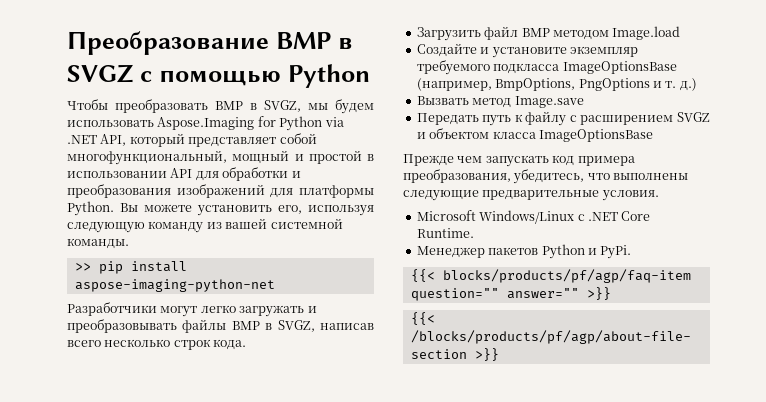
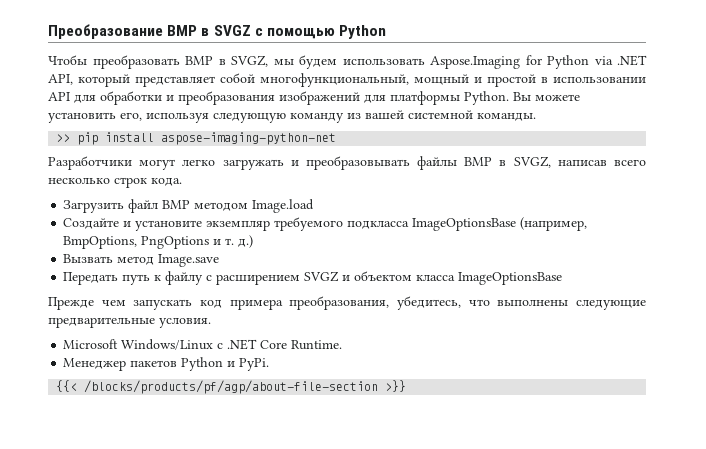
- {{< blocks/products/pf/agp/faq-item question="" answer="" >}}

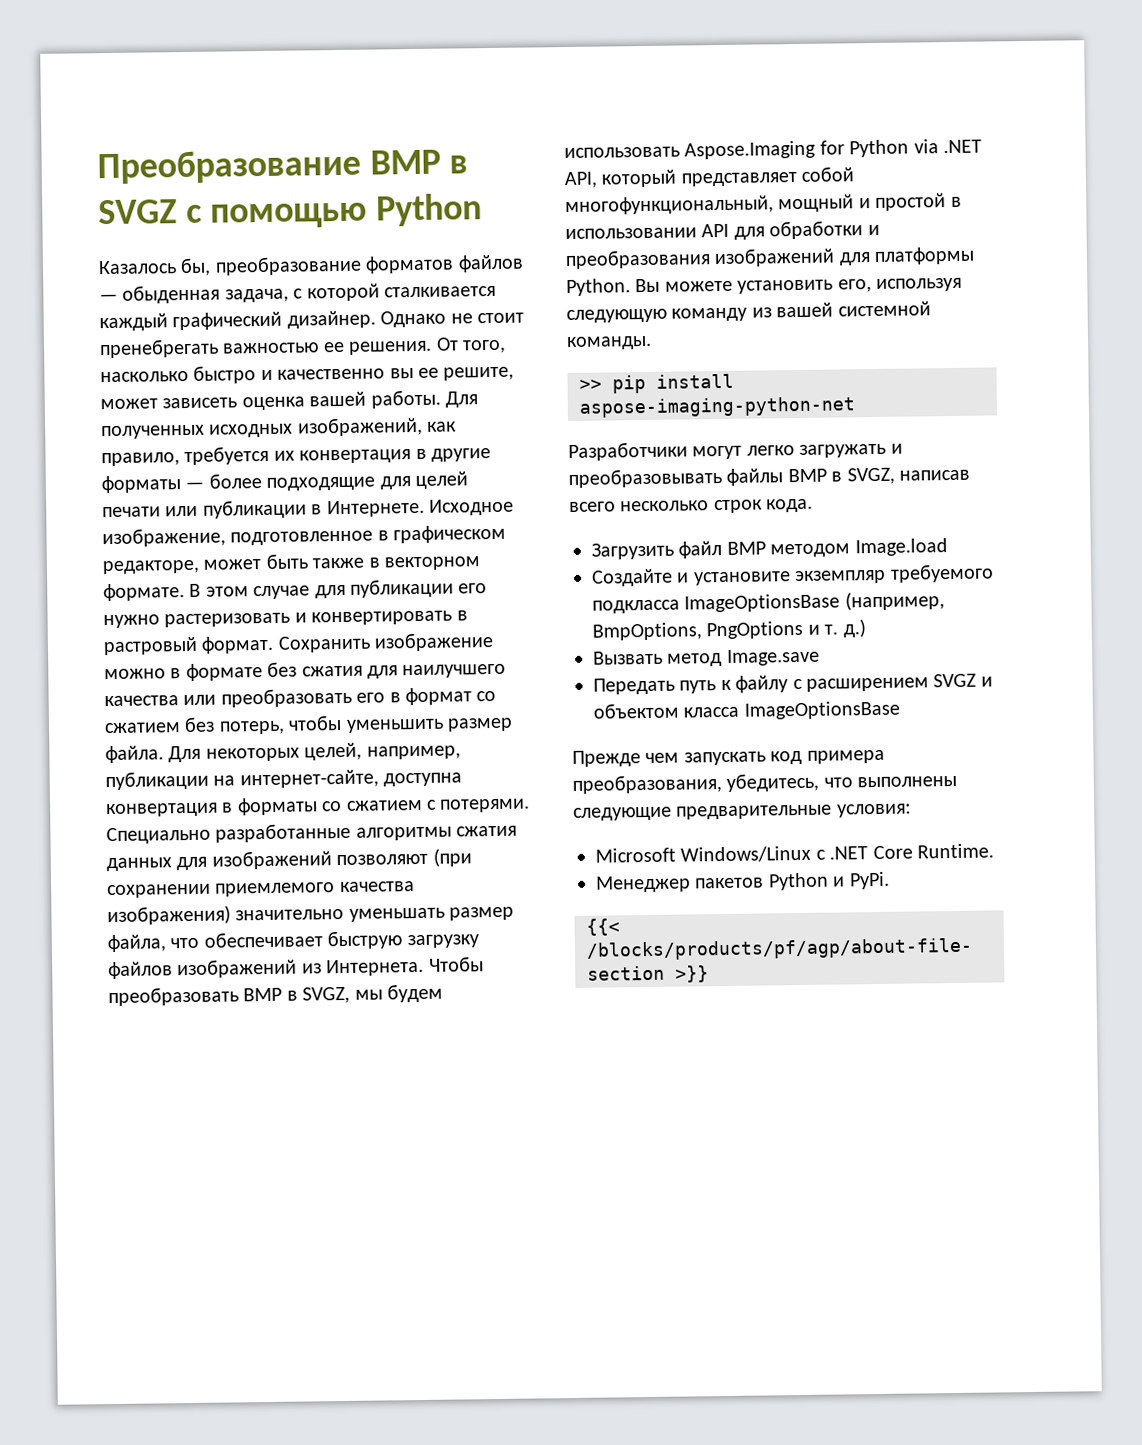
+ Казалось бы, преобразование форматов файлов — обыденная задача, с которой сталкивается каждый графический дизайнер. Однако не стоит пренебрегать важностью ее решения. От того, насколько быстро и качественно вы ее решите, может зависеть оценка вашей работы. Для полученных исходных изображений, как правило, требуется их конвертация в другие форматы — более подходящие для целей печати или публикации в Интернете. Исходное изображение, подготовленное в графическом редакторе, может быть также в векторном формате. В этом случае для публикации его нужно растеризовать и конвертировать в растровый формат. Сохранить изображение можно в формате без сжатия для наилучшего качества или преобразовать его в формат со сжатием без потерь, чтобы уменьшить размер файла. Для некоторых целей, например, публикации на интернет-сайте, доступна конвертация в форматы со сжатием с потерями. Специально разработанные алгоритмы сжатия данных для изображений позволяют (при сохранении приемлемого качества изображения) значительно уменьшать размер файла, что обеспечивает быструю загрузку файлов изображений из Интернета.
- Прежде чем запускать код примера преобразования, убедитесь, что выполнены следующие предварительные условия.
+ Прежде чем запускать код примера преобразования, убедитесь, что выполнены следующие предварительные условия:

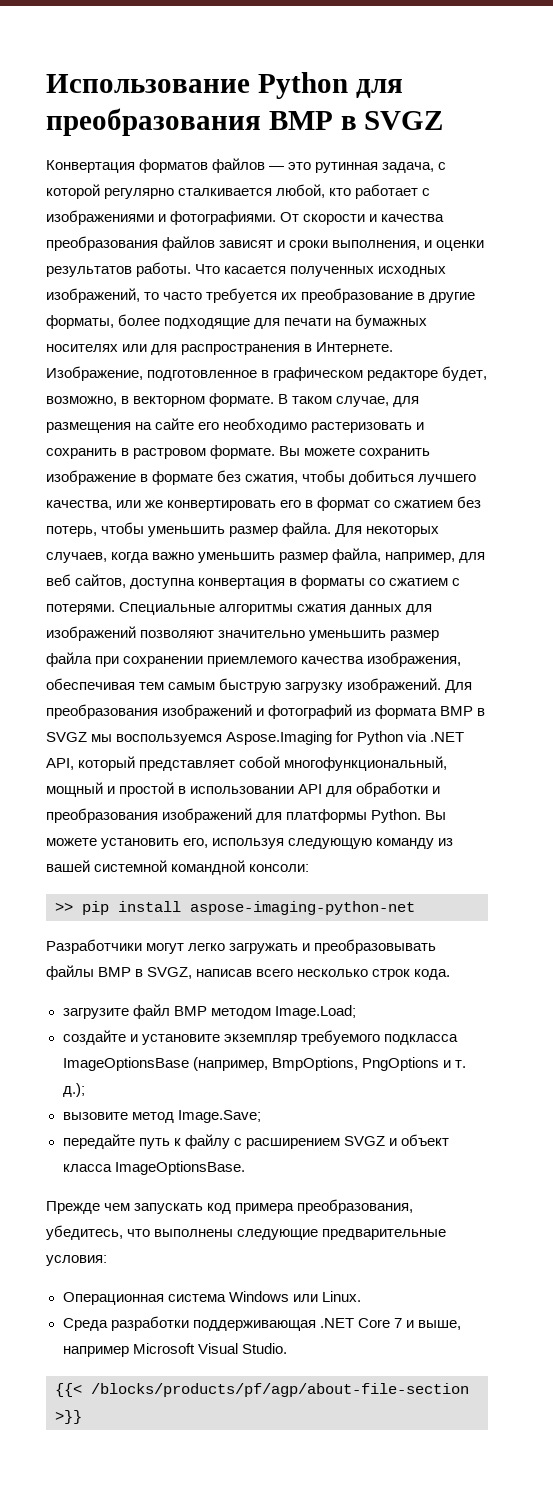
- Преобразование BMP в SVGZ с помощью Python
- Казалось бы, преобразование форматов файлов — обыденная задача, с которой сталкивается каждый графический дизайнер. Однако не стоит пренебрегать важностью ее решения. От того, насколько быстро и качественно вы ее решите, может зависеть оценка вашей работы. Для полученных исходных изображений, как правило, требуется их конвертация в другие форматы — более подходящие для целей печати или публикации в Интернете. Исходное изображение, подготовленное в графическом редакторе, может быть также в векторном формате. В этом случае для публикации его нужно растеризовать и конвертировать в растровый формат. Сохранить изображение можно в формате без сжатия для наилучшего качества или преобразовать его в формат со сжатием без потерь, чтобы уменьшить размер файла.
+ Использование Python для преобразования BMP в SVGZ
+ Конвертация форматов файлов — это рутинная задача, с которой регулярно сталкивается любой, кто работает с изображениями и фотографиями. От скорости и качества преобразования файлов зависят и сроки выполнения, и оценки результатов работы. Что касается полученных исходных изображений, то часто требуется их преобразование в другие форматы, более подходящие для печати на бумажных носителях или для распространения в Интернете. Изображение, подготовленное в графическом редакторе будет, возможно, в векторном формате. В таком случае, для размещения на сайте его необходимо растеризовать и сохранить в растровом формате. Вы можете сохранить изображение в формате без сжатия, чтобы добиться лучшего качества, или же конвертировать его в формат со сжатием без потерь, чтобы уменьшить размер файла.
- Для некоторых целей, например, публикации на интернет-сайте, доступна конвертация в форматы со сжатием с потерями.
+ Для некоторых случаев, когда важно уменьшить размер файла, например, для веб сайтов, доступна конвертация в форматы со сжатием с потерями.
- Специально разработанные алгоритмы сжатия данных для изображений позволяют (при сохранении приемлемого качества изображения) значительно уменьшать размер файла, что обеспечивает быструю загрузку файлов изображений из Интернета. Чтобы преобразовать BMP в SVGZ, мы будем использовать Aspose.Imaging for Python via .NET API, который представляет собой многофункциональный, мощный и простой в использовании API для обработки и преобразования изображений для платформы Python.
+ Специальные алгоритмы сжатия данных для изображений позволяют значительно уменьшить размер файла при сохранении приемлемого качества изображения, обеспечивая тем самым быструю загрузку изображений. Для преобразования изображений и фотографий из формата BMP в SVGZ мы воспользуемся Aspose.Imaging for Python via .NET API, который представляет собой многофункциональный, мощный и простой в использовании API для обработки и преобразования изображений для платформы Python.
- Вы можете установить его, используя следующую команду из вашей системной команды.
+ Вы можете установить его, используя следующую команду из вашей системной командной консоли:
- Загрузить файл BMP методом Image.load
- Создайте и установите экземпляр требуемого подкласса ImageOptionsBase (например, BmpOptions, PngOptions и т. д.)
- Вызвать метод Image.save
- Передать путь к файлу с расширением SVGZ и объектом класса ImageOptionsBase
+ загрузите файл BMP методом Image.Load;
+ создайте и установите экземпляр требуемого подкласса ImageOptionsBase (например, BmpOptions, PngOptions и т. д.);
+ вызовите метод Image.Save;
+ передайте путь к файлу с расширением SVGZ и объект класса ImageOptionsBase.
- Microsoft Windows/Linux с .NET Core Runtime.
- Менеджер пакетов Python и PyPi.
+ Операционная система Windows или Linux.
+ Среда разработки поддерживающая .NET Core 7 и выше, например Microsoft Visual Studio.

